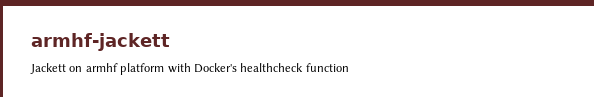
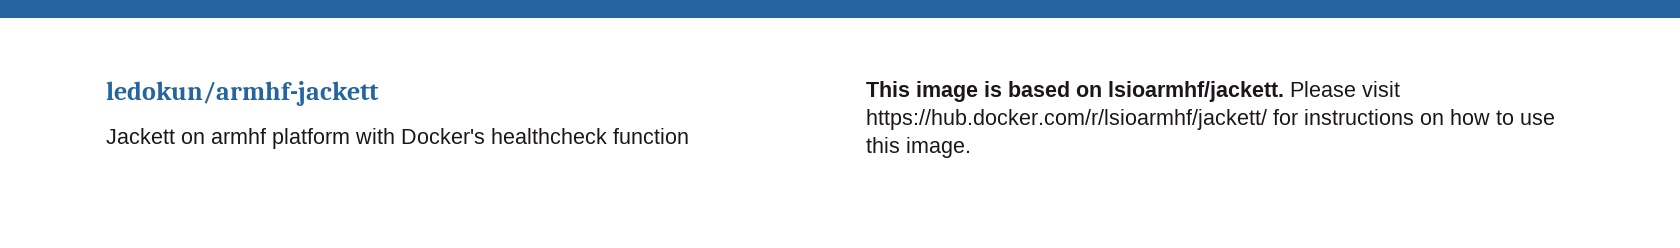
- armhf-jackett
+ ledokun/armhf-jackett
+ This image is based on lsioarmhf/jackett. Please visit https://hub.docker.com/r/lsioarmhf/jackett/ for instructions on how to use this image.

